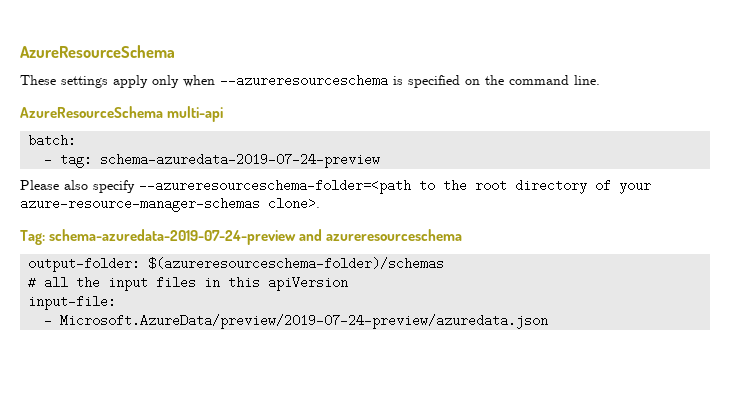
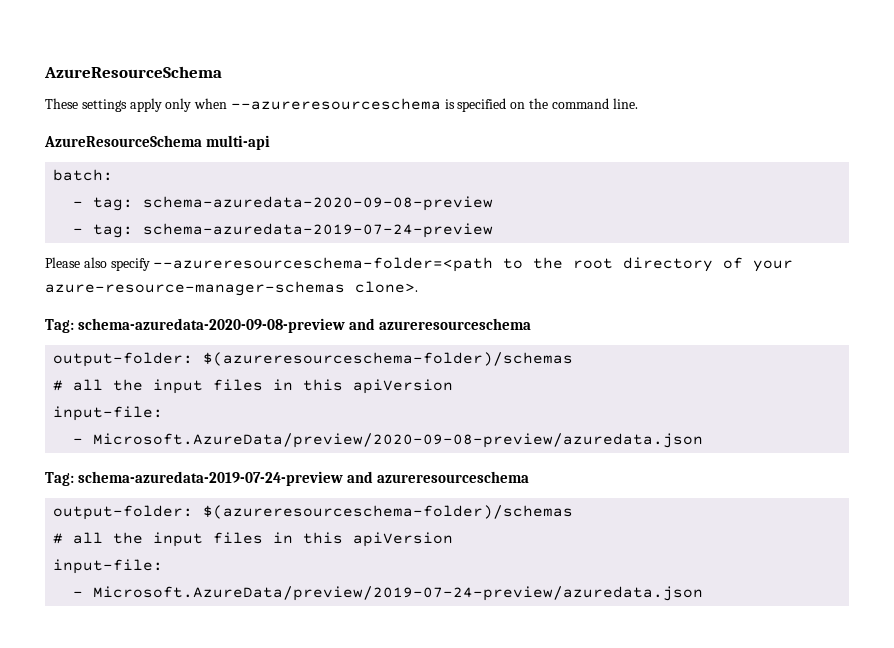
+ - tag: schema-azuredata-2020-09-08-preview
+ Tag: schema-azuredata-2020-09-08-preview and azureresourceschema
+ output-folder: $(azureresourceschema-folder)/schemas
+ # all the input files in this apiVersion
+ input-file:
+ - Microsoft.AzureData/preview/2020-09-08-preview/azuredata.json

